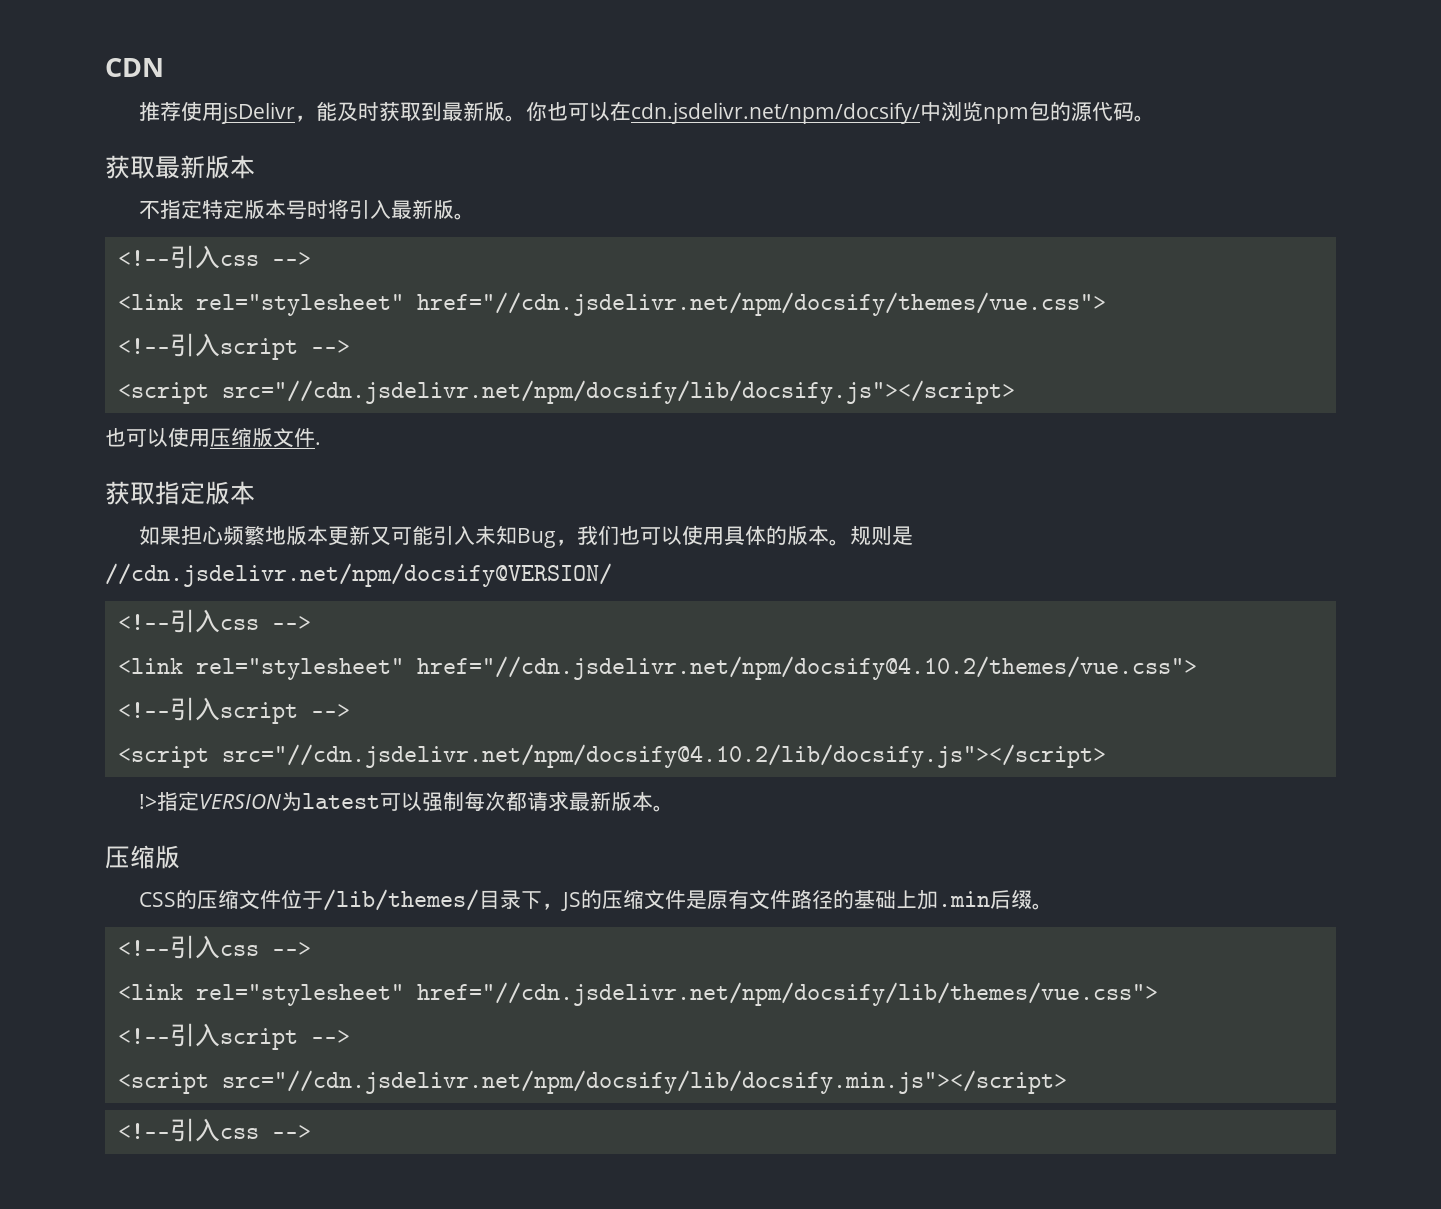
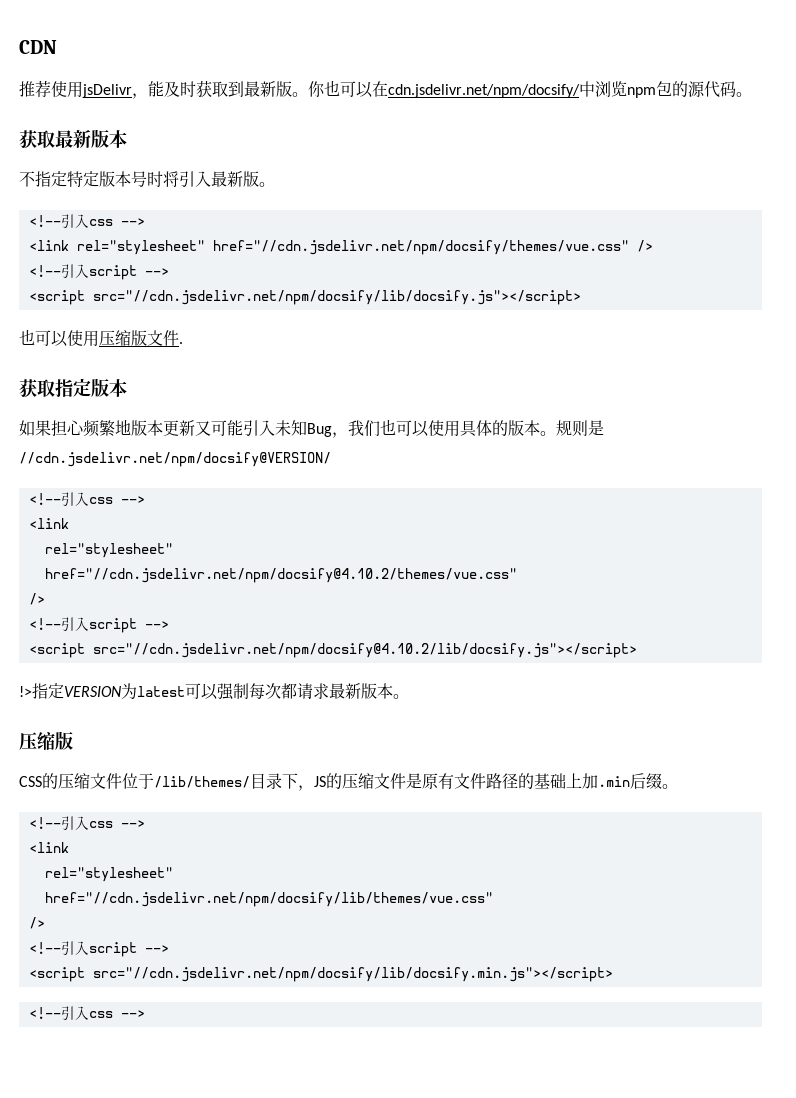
- <link rel="stylesheet" href="//cdn.jsdelivr.net/npm/docsify/themes/vue.css">
+ <link rel="stylesheet" href="//cdn.jsdelivr.net/npm/docsify/themes/vue.css" />
  规则是//cdn.jsdelivr.net/npm/docsify@VERSION/
  <!--引入css -->
- <link rel="stylesheet" href="//cdn.jsdelivr.net/npm/docsify@4.10.2/themes/vue.css">
+ <link
+ rel="stylesheet"
+ href="//cdn.jsdelivr.net/npm/docsify@4.10.2/themes/vue.css"
+ />
  CSS的压缩文件位于/lib/themes/目录下，JS的压缩文件是原有文件路径的基础上加.min后缀。
  <!--引入css -->
- <link rel="stylesheet" href="//cdn.jsdelivr.net/npm/docsify/lib/themes/vue.css">
+ <link
+ rel="stylesheet"
+ href="//cdn.jsdelivr.net/npm/docsify/lib/themes/vue.css"
+ />

